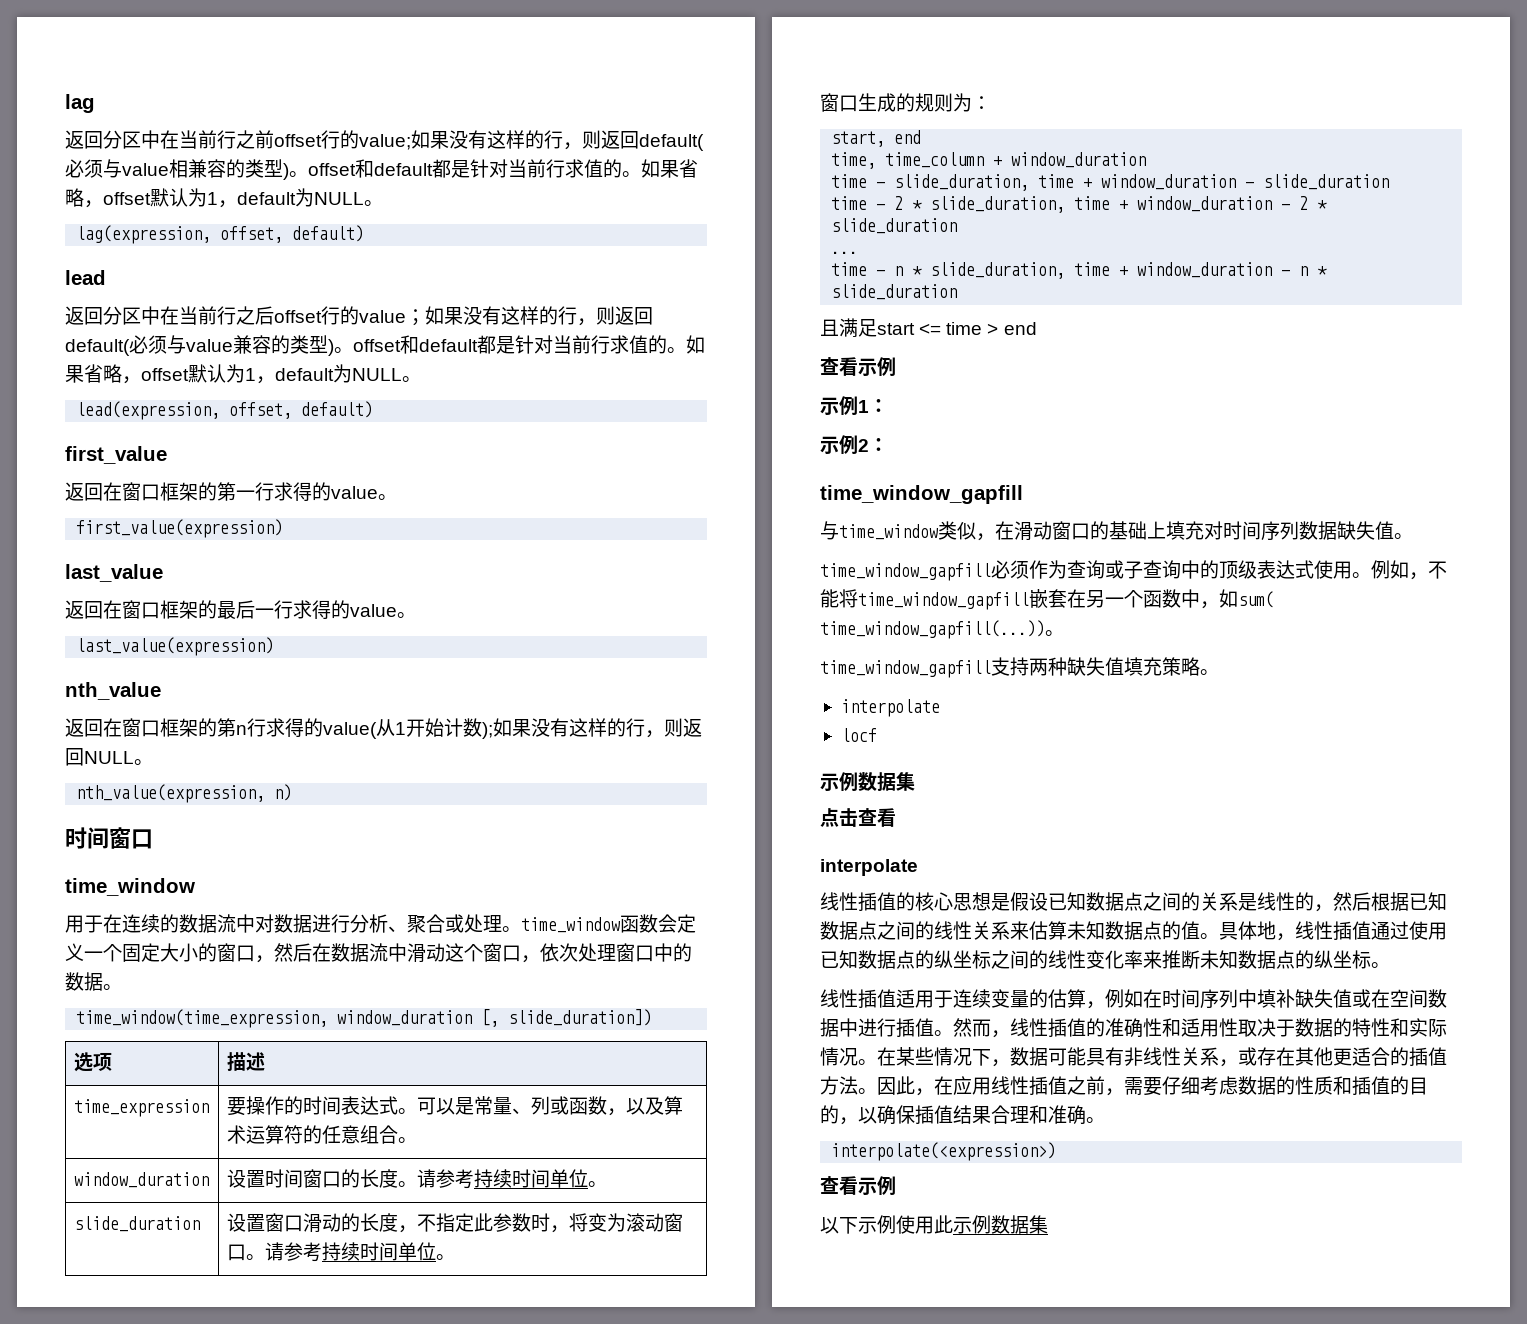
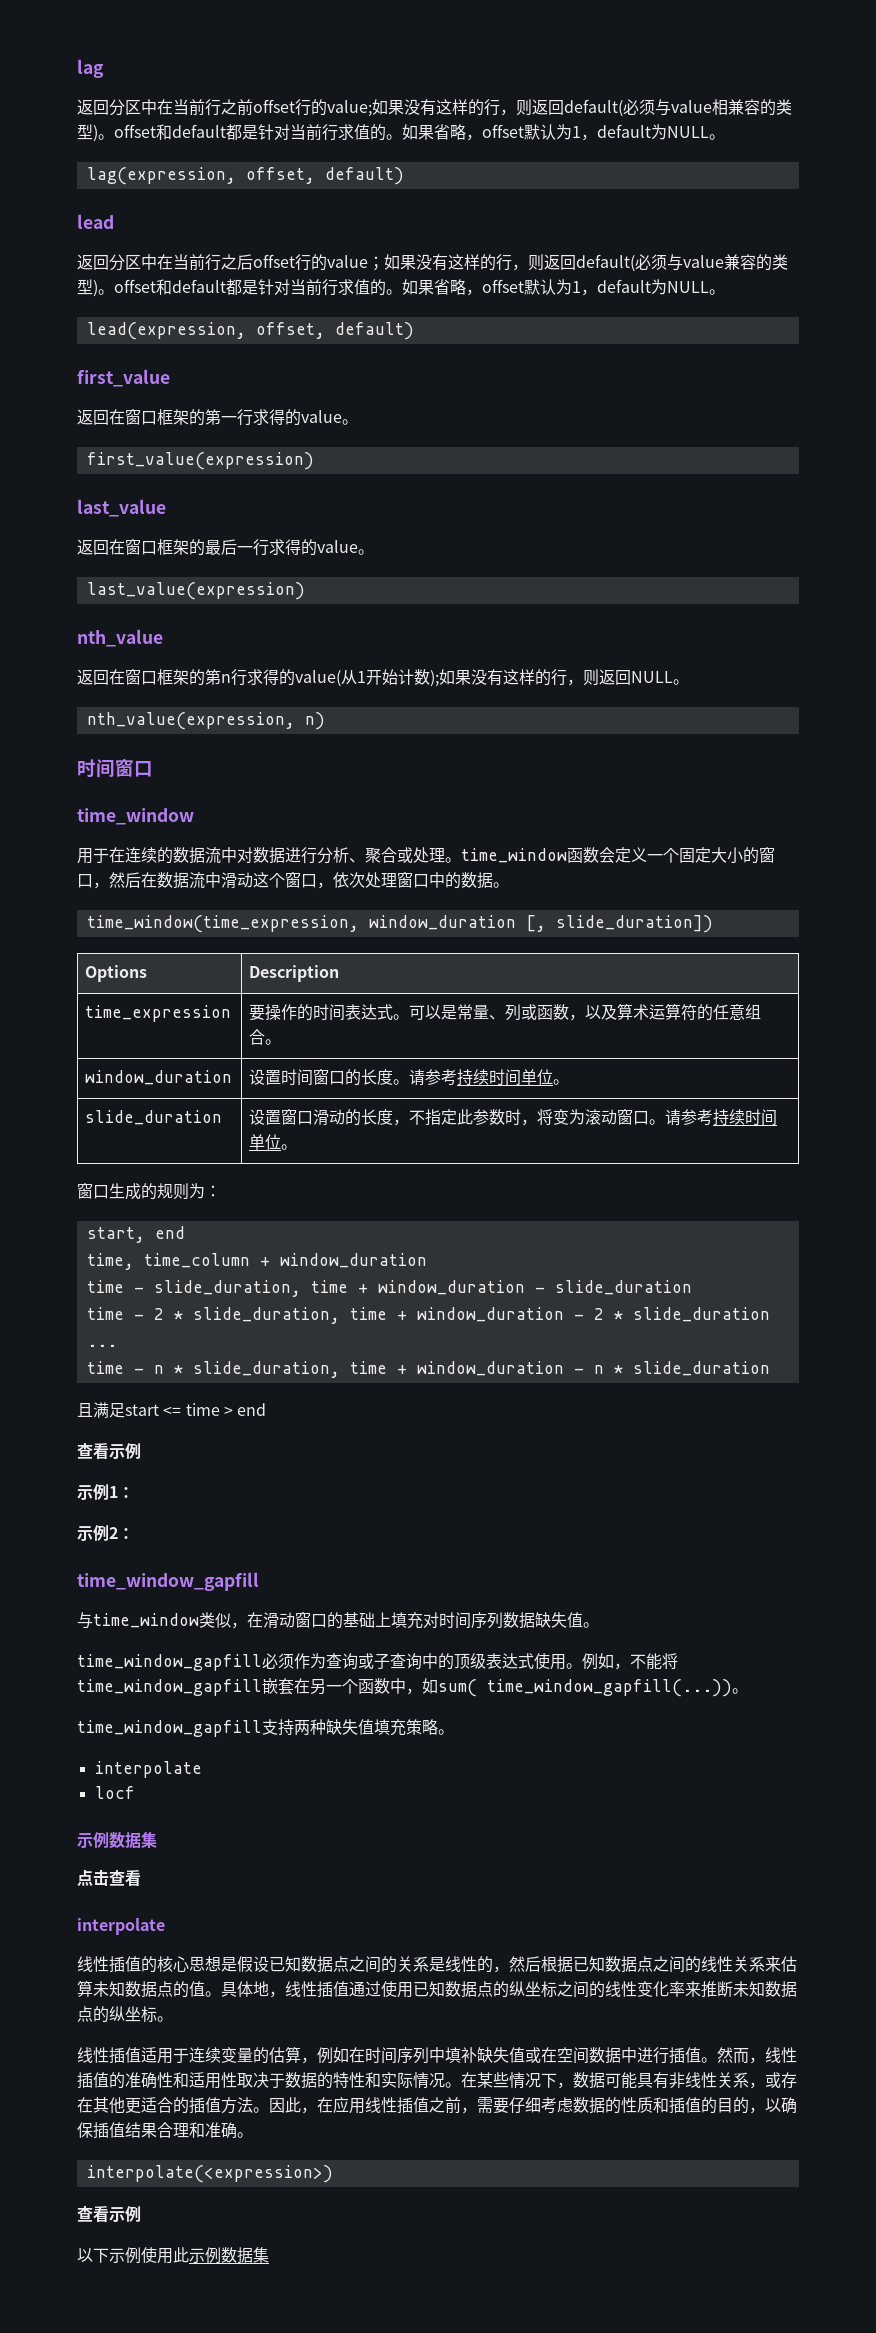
- 选项 | 描述
+ Options | Description

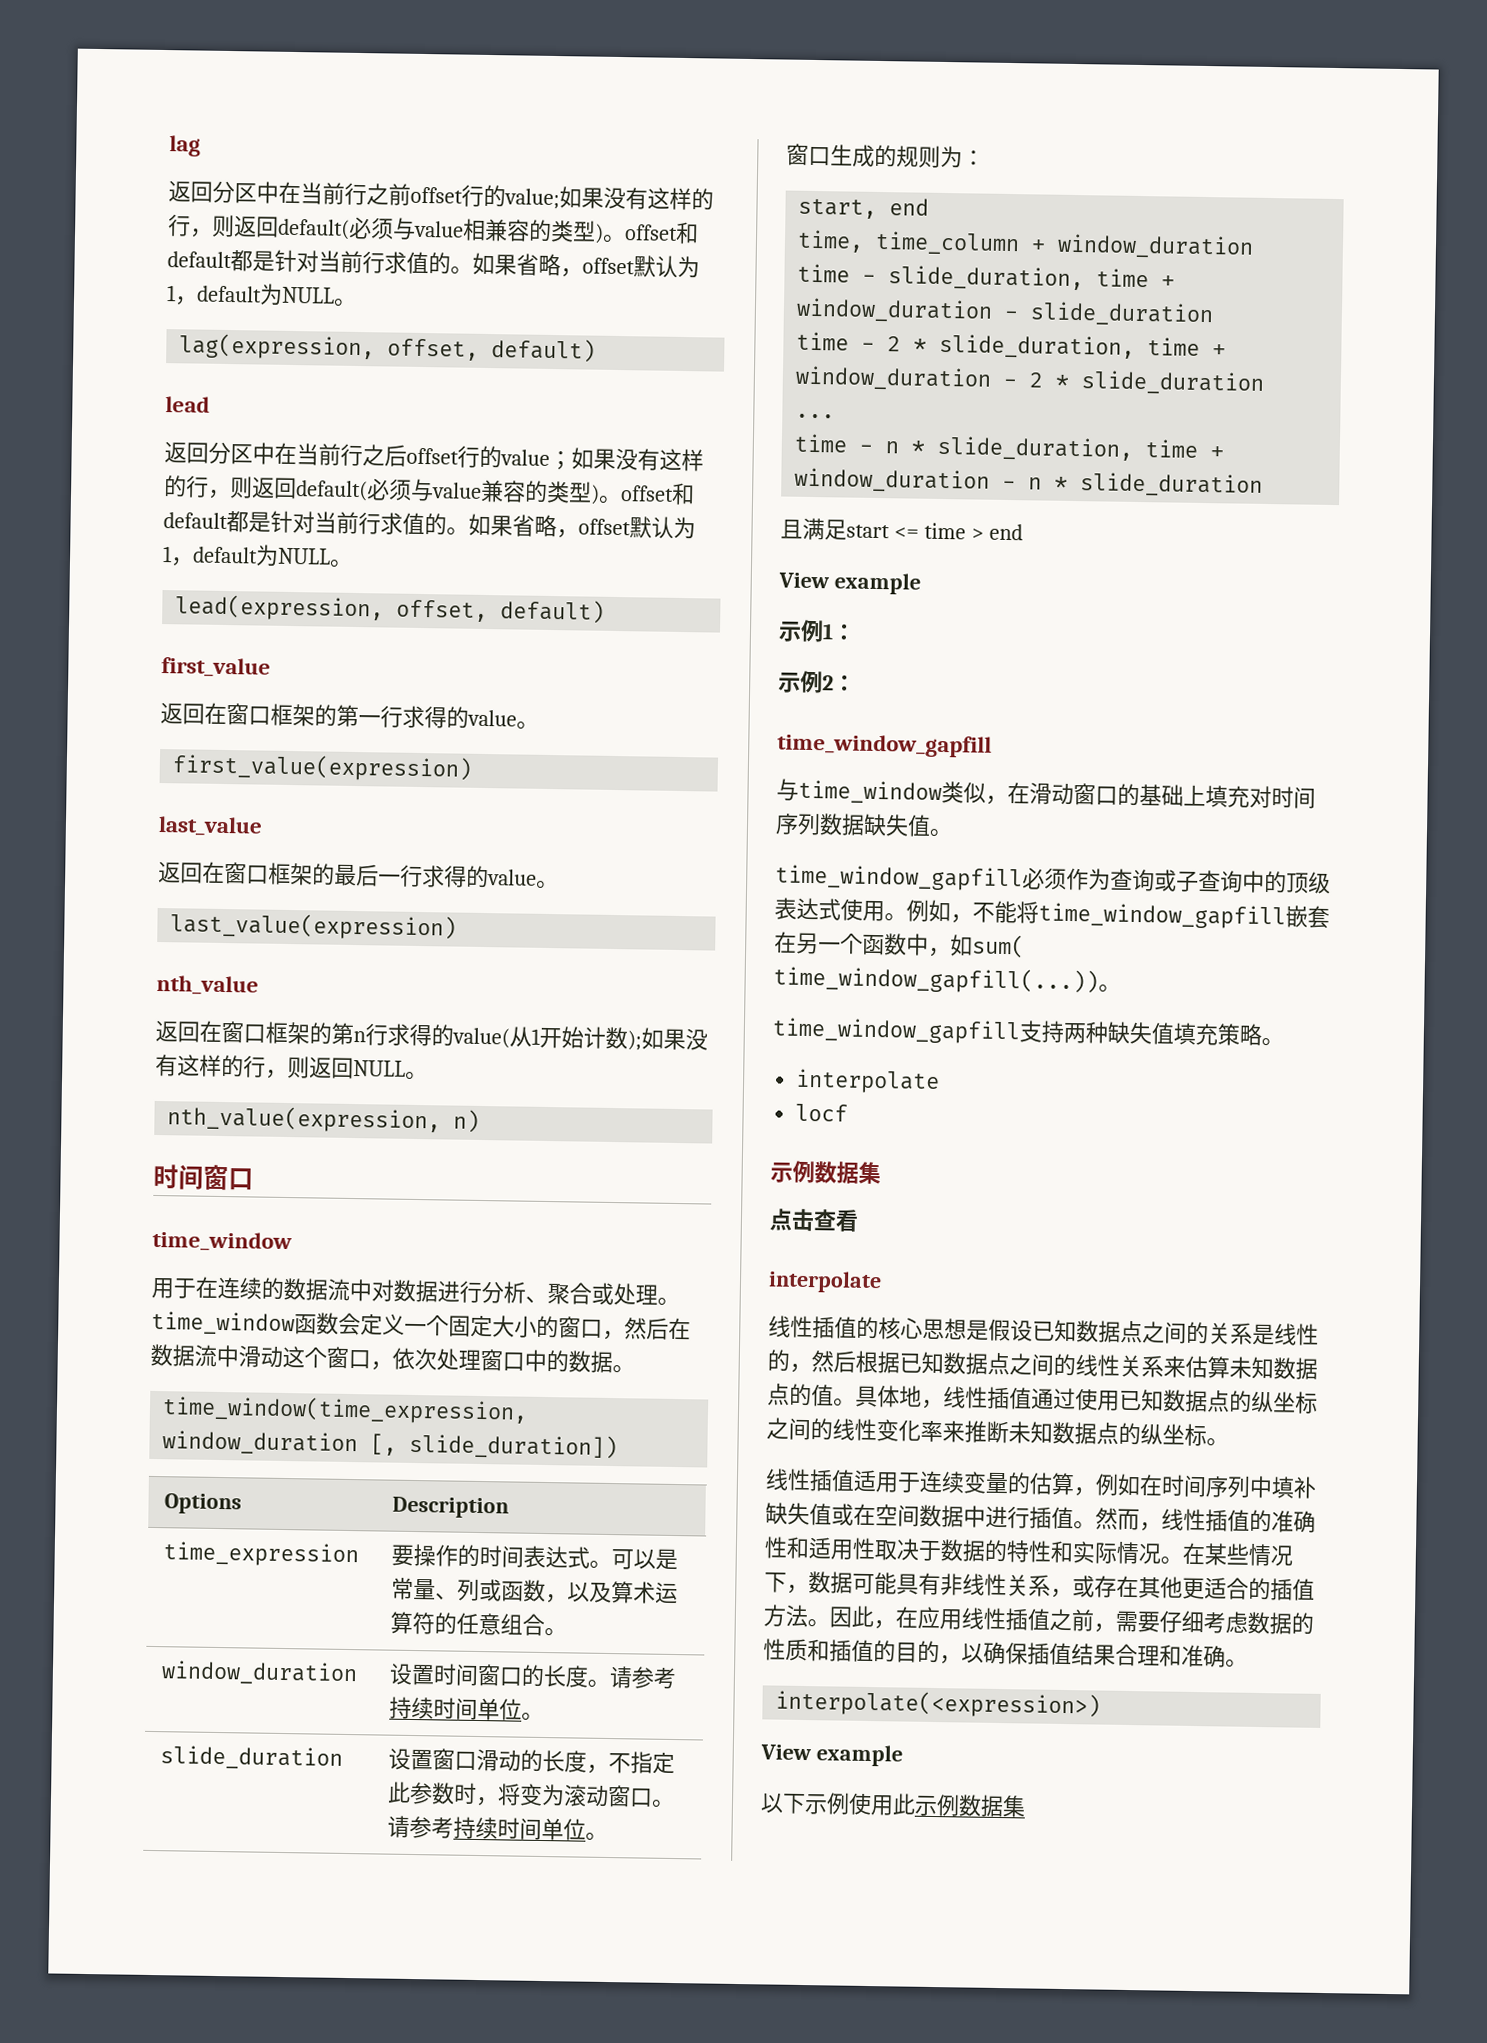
  且满足start <= time > end
- 查看示例
+ View example
  interpolate(<expression>)
- 查看示例
+ View example

